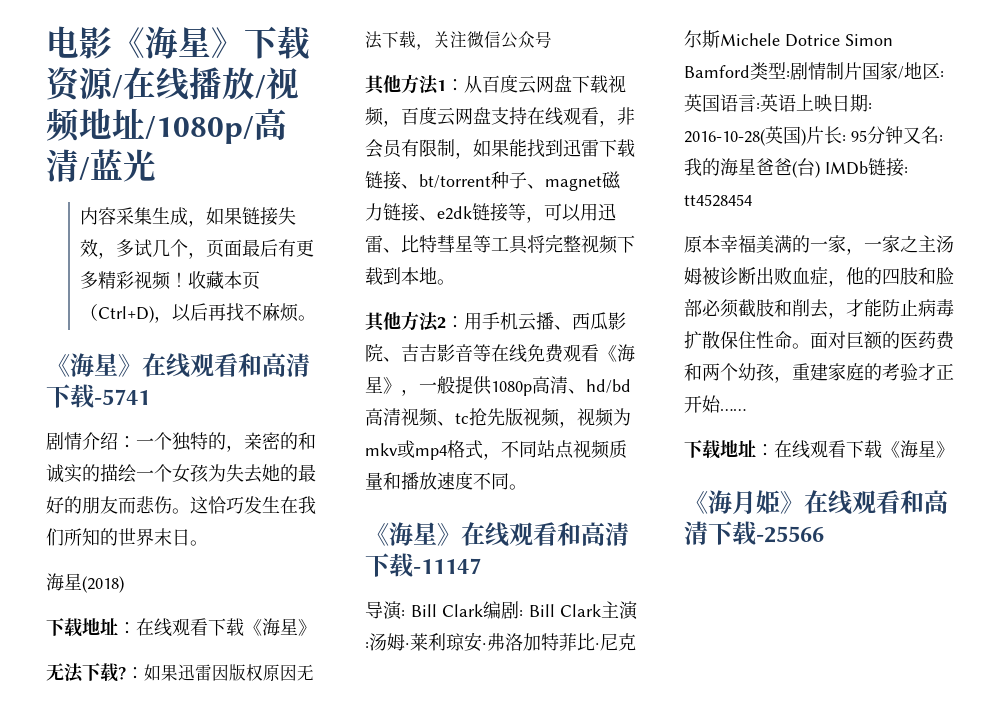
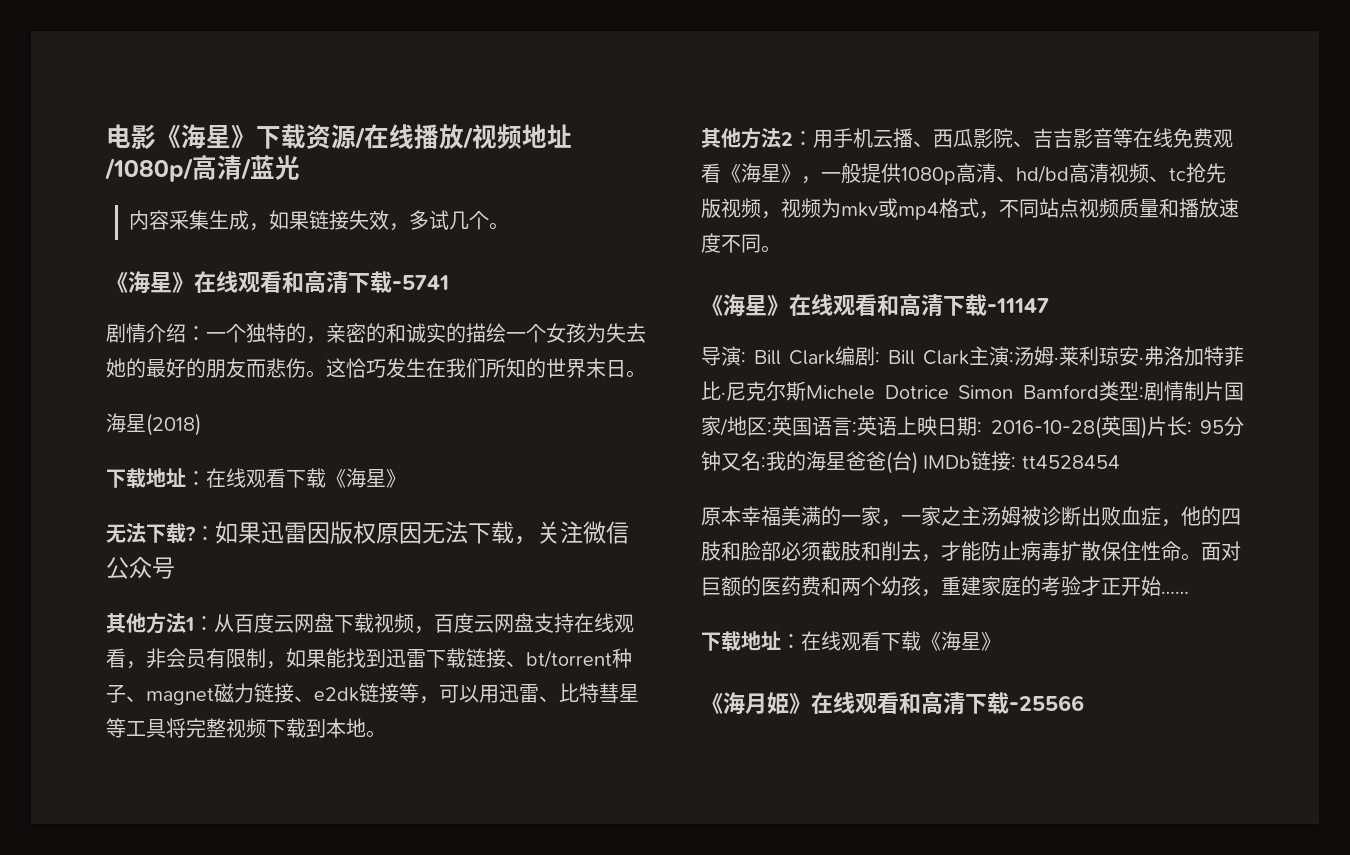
- 内容采集生成，如果链接失效，多试几个，页面最后有更多精彩视频！收藏本页（Ctrl+D)，以后再找不麻烦。
+ 内容采集生成，如果链接失效，多试几个。

